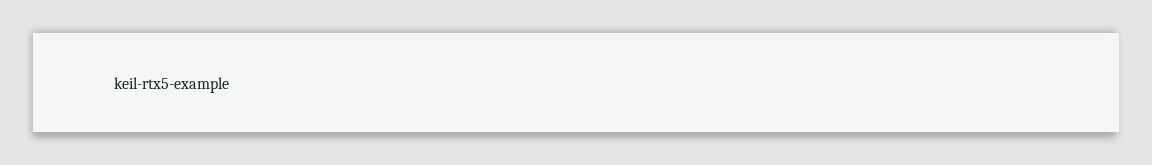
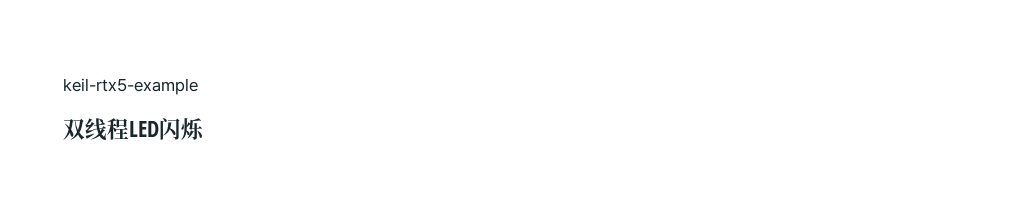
+ 双线程LED闪烁

